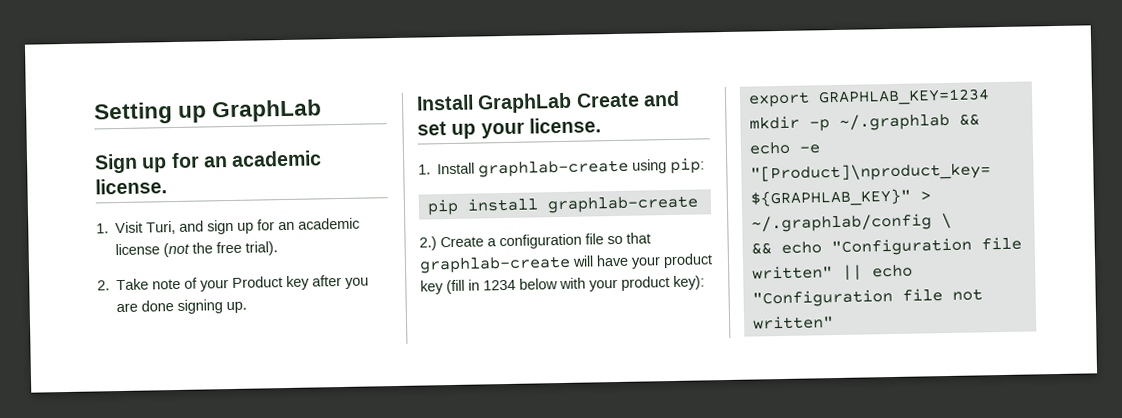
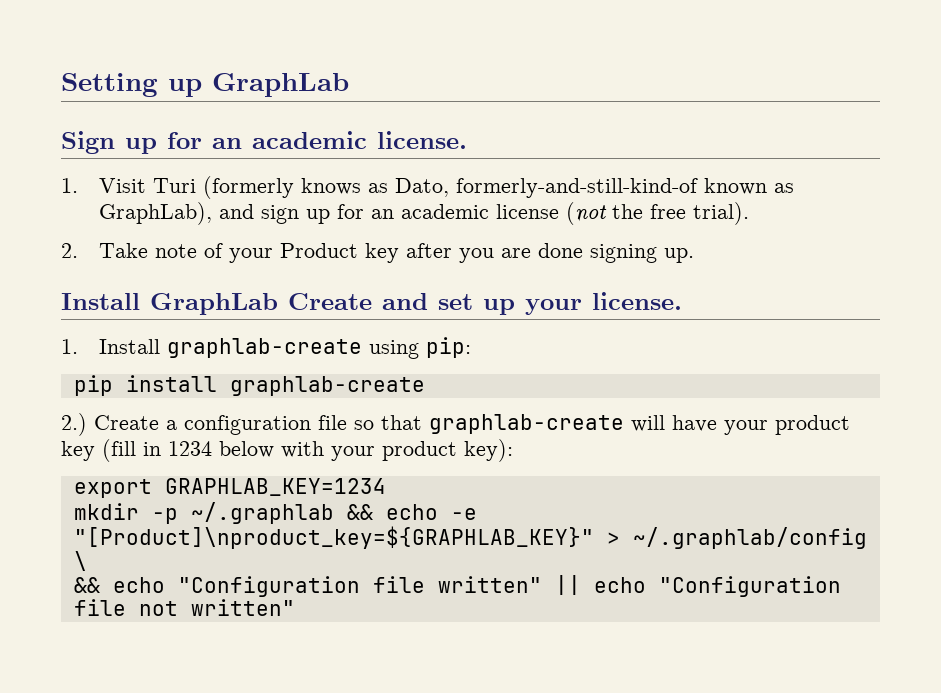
- 1. Visit Turi, and sign up for an academic license (not the free trial).
+ 1. Visit Turi (formerly knows as Dato, formerly-and-still-kind-of known as GraphLab), and sign up for an academic license (not the free trial).

